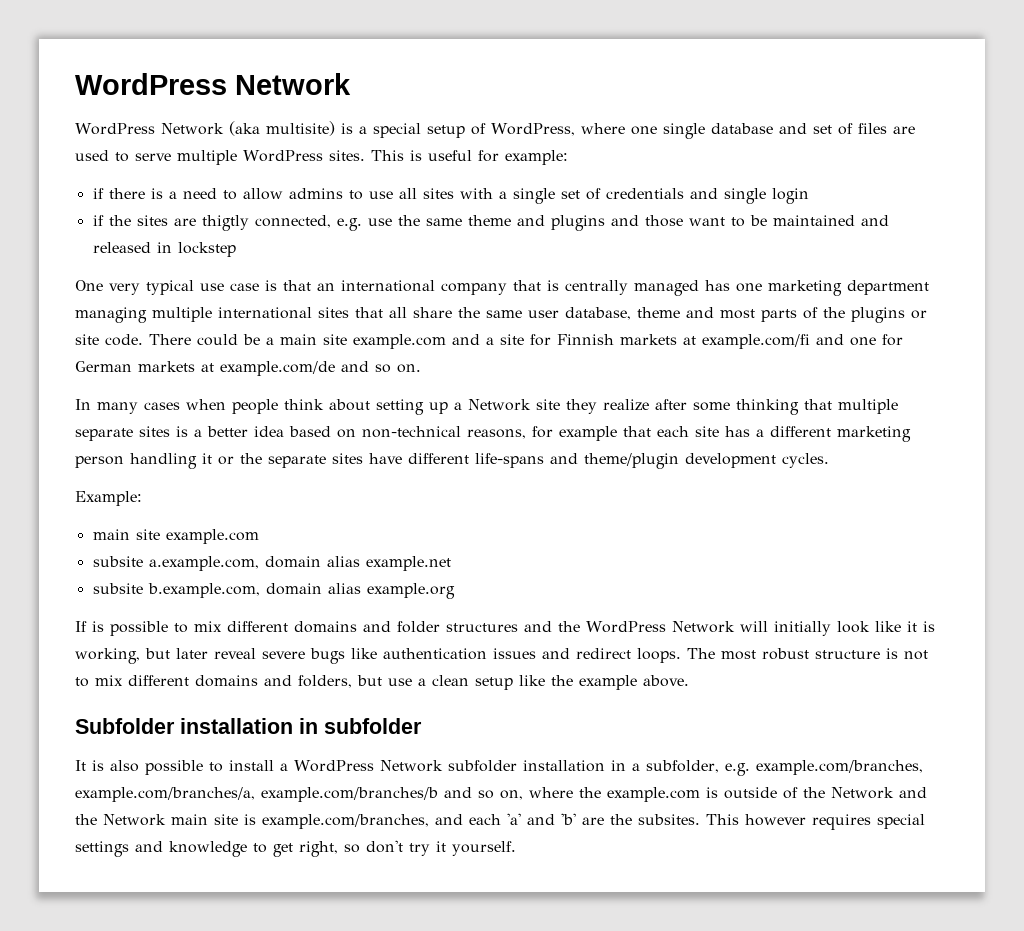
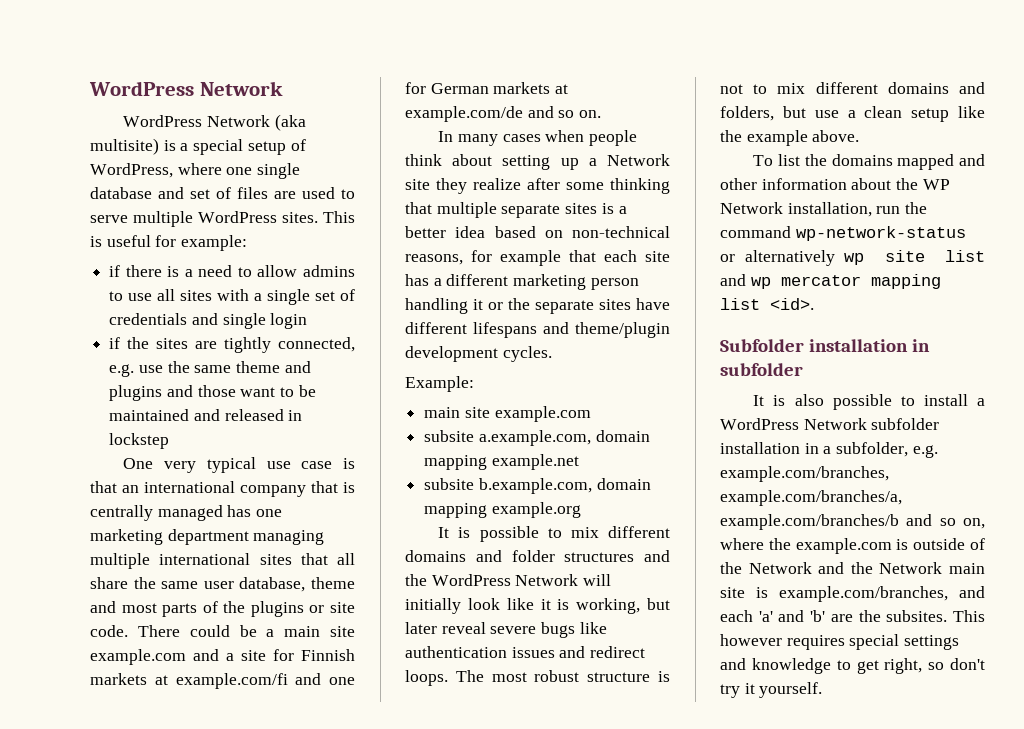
- if the sites are thigtly connected, e.g. use the same theme and plugins and those want to be maintained and released in lockstep
+ if the sites are tightly connected, e.g. use the same theme and plugins and those want to be maintained and released in lockstep
- In many cases when people think about setting up a Network site they realize after some thinking that multiple separate sites is a better idea based on non-technical reasons, for example that each site has a different marketing person handling it or the separate sites have different life-spans and theme/plugin development cycles.
+ In many cases when people think about setting up a Network site they realize after some thinking that multiple separate sites is a better idea based on non-technical reasons, for example that each site has a different marketing person handling it or the separate sites have different lifespans and theme/plugin development cycles.
- subsite a.example.com, domain alias example.net
+ subsite a.example.com, domain mapping example.net
- subsite b.example.com, domain alias example.org
+ subsite b.example.com, domain mapping example.org
- If is possible to mix different domains and folder structures and the WordPress Network will initially look like it is working, but later reveal severe bugs like authentication issues and redirect loops.
+ It is possible to mix different domains and folder structures and the WordPress Network will initially look like it is working, but later reveal severe bugs like authentication issues and redirect loops.
+ To list the domains mapped and other information about the WP Network installation, run the command wp-network-status or alternatively wp site list and wp mercator mapping list <id>.

